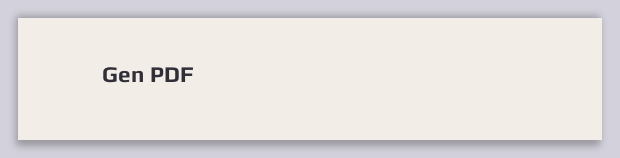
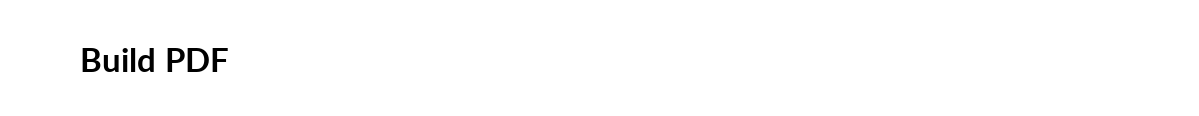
- Gen PDF
+ Build PDF

